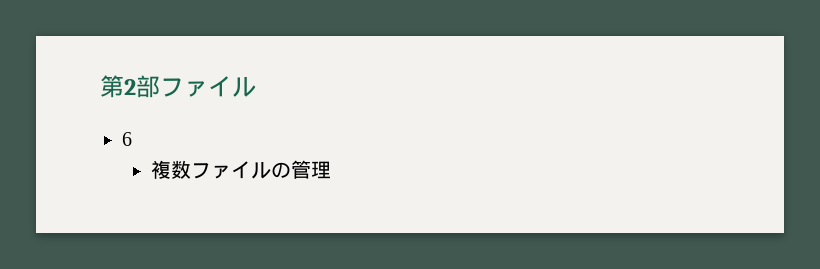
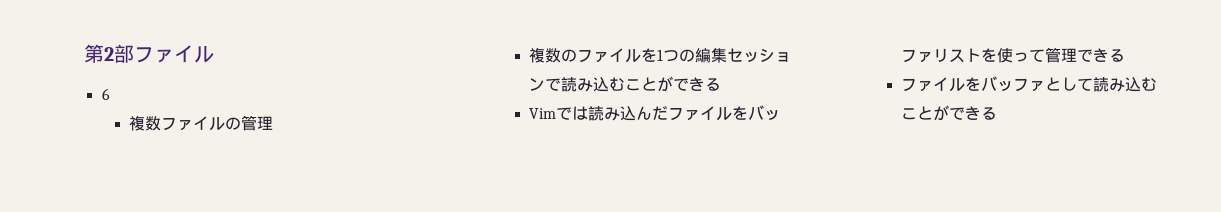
+ 複数のファイルを1つの編集セッションで読み込むことができる
+ Vimでは読み込んだファイルをバッファリストを使って管理できる
+ ファイルをバッファとして読み込むことができる

